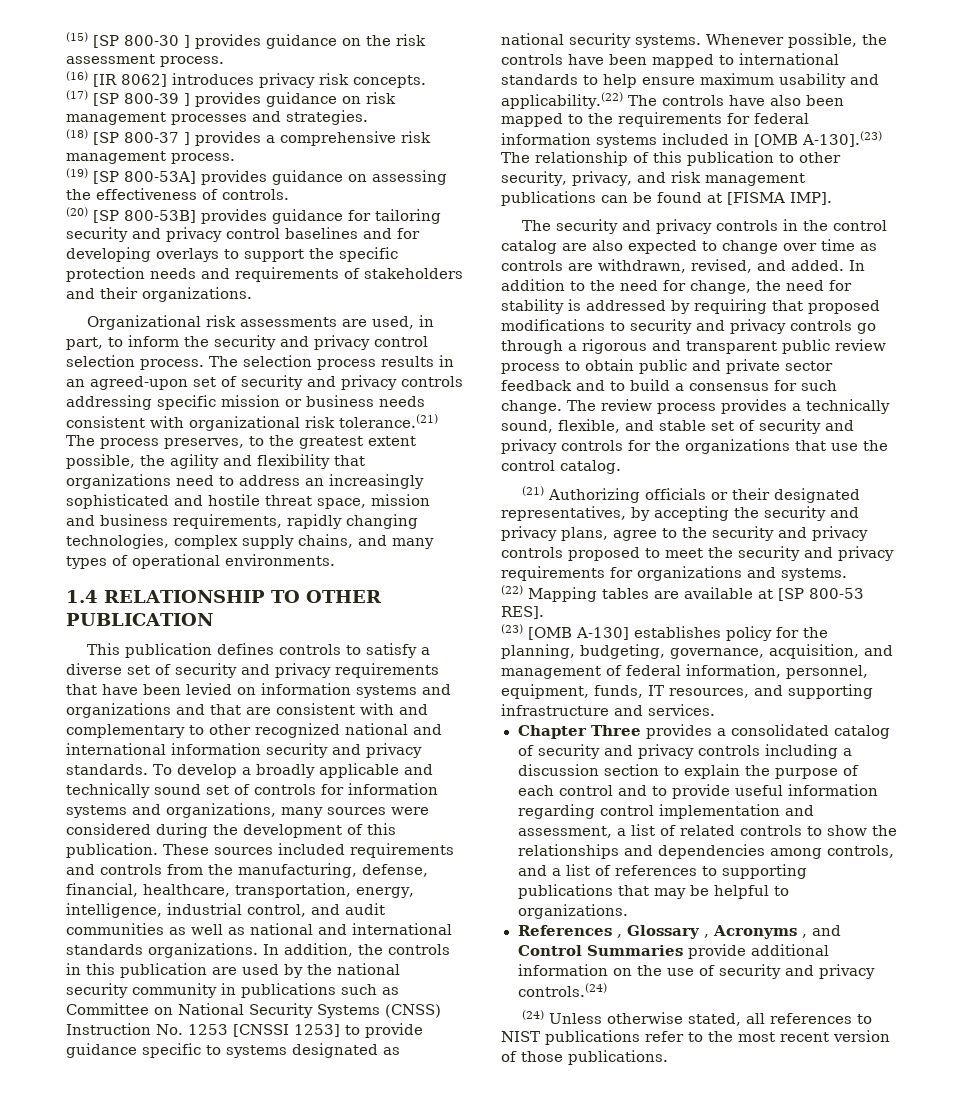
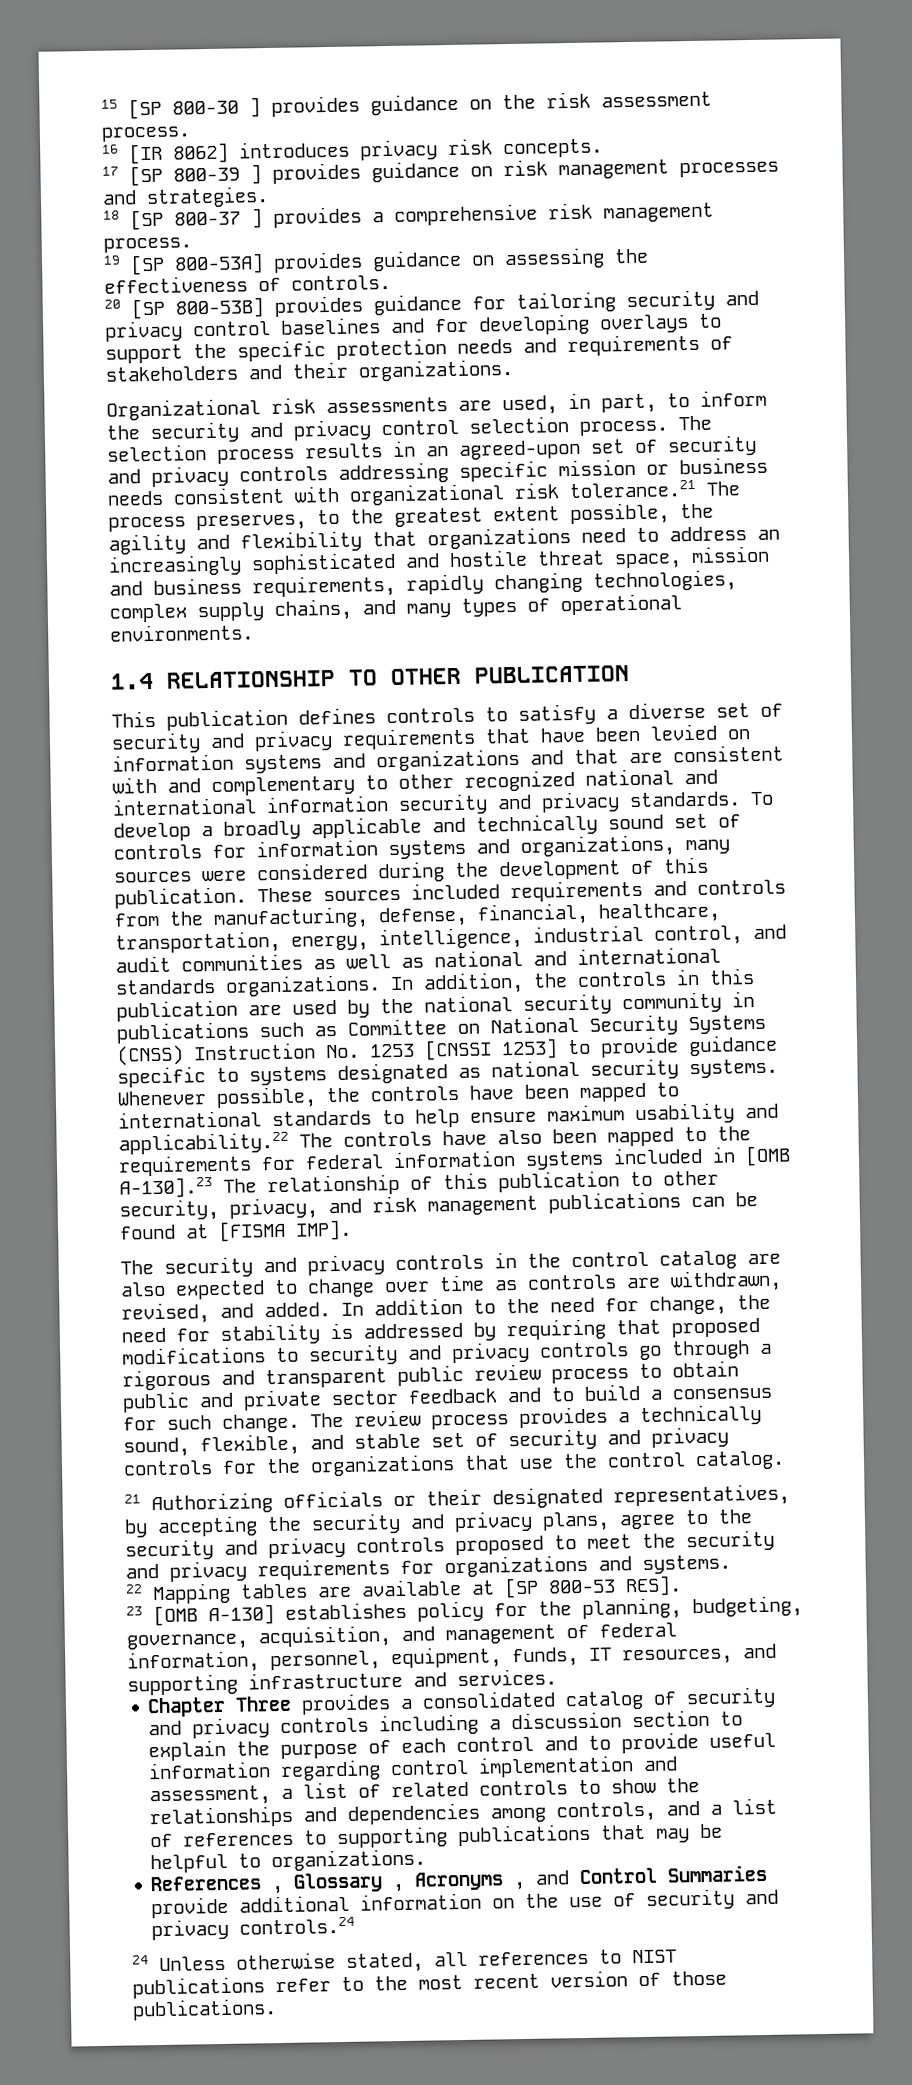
- (15) [SP 800-30 ] provides guidance on the risk assessment process.
+ 15 [SP 800-30 ] provides guidance on the risk assessment process.
- (16) [IR 8062] introduces privacy risk concepts.
+ 16 [IR 8062] introduces privacy risk concepts.
- (17) [SP 800-39 ] provides guidance on risk management processes and strategies.
+ 17 [SP 800-39 ] provides guidance on risk management processes and strategies.
- (18) [SP 800-37 ] provides a comprehensive risk management process.
+ 18 [SP 800-37 ] provides a comprehensive risk management process.
- (19) [SP 800-53A] provides guidance on assessing the effectiveness of controls.
+ 19 [SP 800-53A] provides guidance on assessing the effectiveness of controls.
- (20) [SP 800-53B] provides guidance for tailoring security and privacy control baselines and for developing overlays to support the specific protection needs and requirements of stakeholders and their organizations.
+ 20 [SP 800-53B] provides guidance for tailoring security and privacy control baselines and for developing overlays to support the specific protection needs and requirements of stakeholders and their organizations.
- The selection process results in an agreed-upon set of security and privacy controls addressing specific mission or business needs consistent with organizational risk tolerance.(21) The process preserves, to the greatest extent possible, the agility and flexibility that organizations need to address an increasingly sophisticated and hostile threat space, mission and business requirements, rapidly changing technologies, complex supply chains, and many types of operational environments.
+ The selection process results in an agreed-upon set of security and privacy controls addressing specific mission or business needs consistent with organizational risk tolerance.21 The process preserves, to the greatest extent possible, the agility and flexibility that organizations need to address an increasingly sophisticated and hostile threat space, mission and business requirements, rapidly changing technologies, complex supply chains, and many types of operational environments.
- Whenever possible, the controls have been mapped to international standards to help ensure maximum usability and applicability.(22) The controls have also been mapped to the requirements for federal information systems included in [OMB A-130].(23) The relationship of this publication to other security, privacy, and risk management publications can be found at [FISMA IMP].
+ Whenever possible, the controls have been mapped to international standards to help ensure maximum usability and applicability.22 The controls have also been mapped to the requirements for federal information systems included in [OMB A-130].23 The relationship of this publication to other security, privacy, and risk management publications can be found at [FISMA IMP].
- (21) Authorizing officials or their designated representatives, by accepting the security and privacy plans, agree to the security and privacy controls proposed to meet the security and privacy requirements for organizations and systems.
+ 21 Authorizing officials or their designated representatives, by accepting the security and privacy plans, agree to the security and privacy controls proposed to meet the security and privacy requirements for organizations and systems.
- (22) Mapping tables are available at [SP 800-53 RES].
+ 22 Mapping tables are available at [SP 800-53 RES].
- (23) [OMB A-130] establishes policy for the planning, budgeting, governance, acquisition, and management of federal information, personnel, equipment, funds, IT resources, and supporting infrastructure and services.
+ 23 [OMB A-130] establishes policy for the planning, budgeting, governance, acquisition, and management of federal information, personnel, equipment, funds, IT resources, and supporting infrastructure and services.
- References , Glossary , Acronyms , and Control Summaries provide additional information on the use of security and privacy controls.(24)
- (24) Unless otherwise stated, all references to NIST publications refer to the most recent version of those publications.
+ References , Glossary , Acronyms , and Control Summaries provide additional information on the use of security and privacy controls.24
+ 24 Unless otherwise stated, all references to NIST publications refer to the most recent version of those publications.

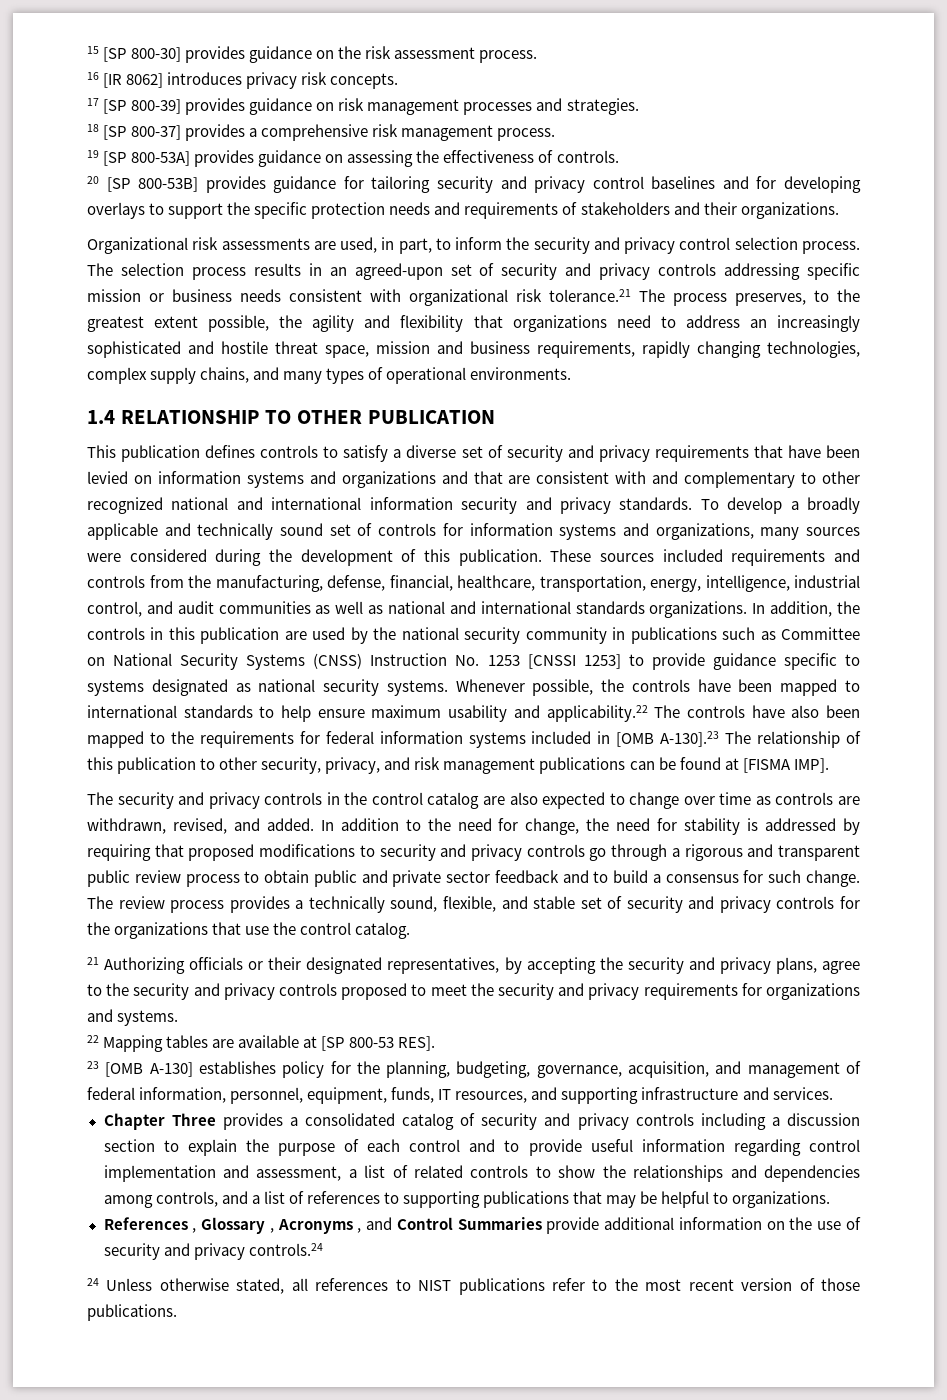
- 15 [SP 800-30 ] provides guidance on the risk assessment process.
+ 15 [SP 800-30] provides guidance on the risk assessment process.
- 17 [SP 800-39 ] provides guidance on risk management processes and strategies.
+ 17 [SP 800-39] provides guidance on risk management processes and strategies.
- 18 [SP 800-37 ] provides a comprehensive risk management process.
+ 18 [SP 800-37] provides a comprehensive risk management process.

